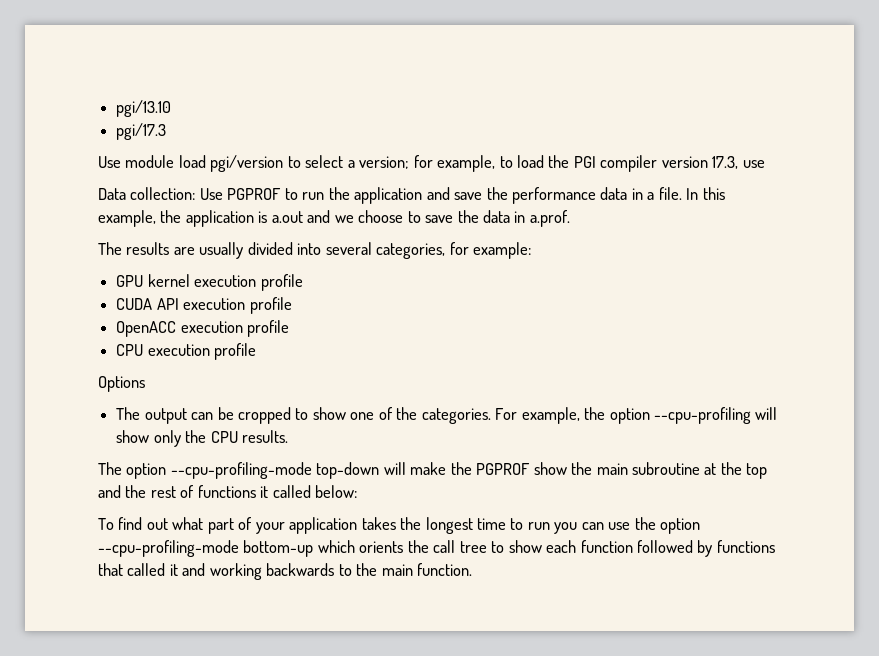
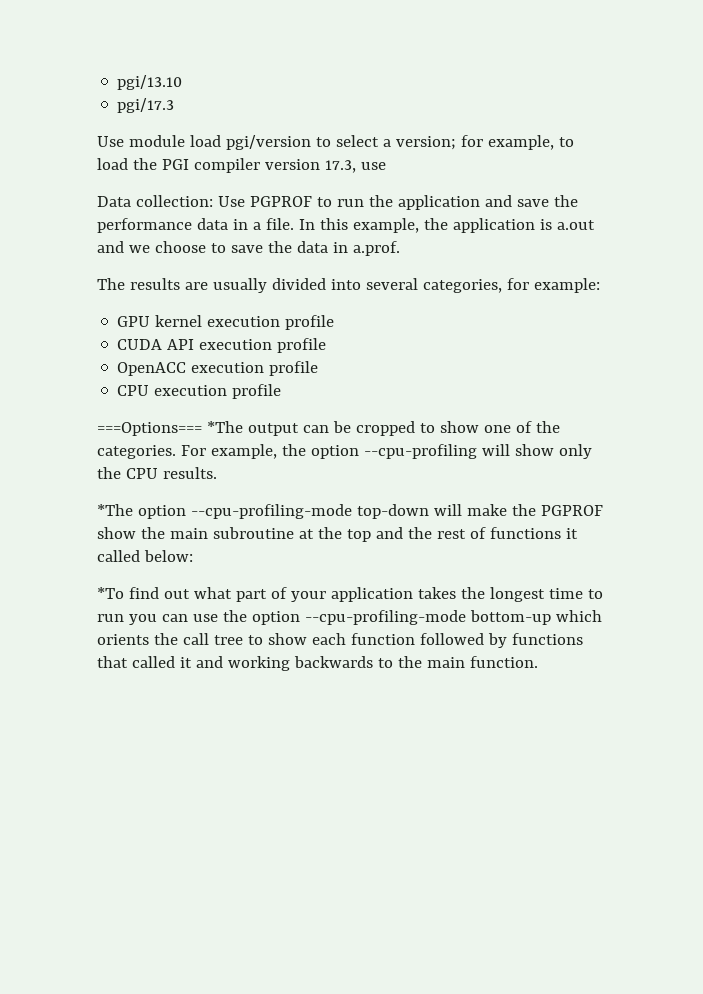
- Options
- The output can be cropped to show one of the categories.
+ ===Options=== *The output can be cropped to show one of the categories.
- The option --cpu-profiling-mode top-down will make the PGPROF show the main subroutine at the top and the rest of functions it called below:
+ *The option --cpu-profiling-mode top-down will make the PGPROF show the main subroutine at the top and the rest of functions it called below:
- To find out what part of your application takes the longest time to run you can use the option --cpu-profiling-mode bottom-up which orients the call tree to show each function followed by functions that called it and working backwards to the main function.
+ *To find out what part of your application takes the longest time to run you can use the option --cpu-profiling-mode bottom-up which orients the call tree to show each function followed by functions that called it and working backwards to the main function.

